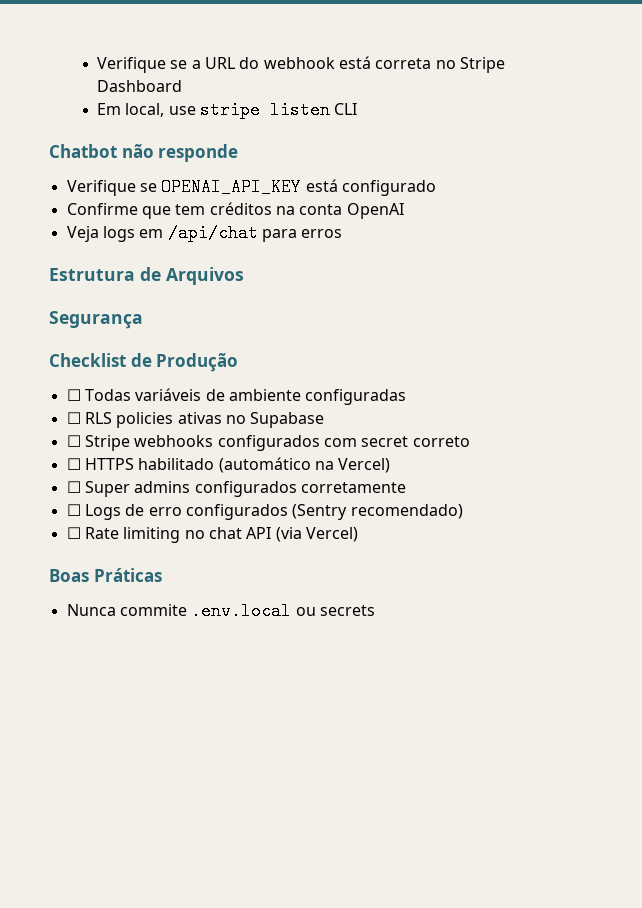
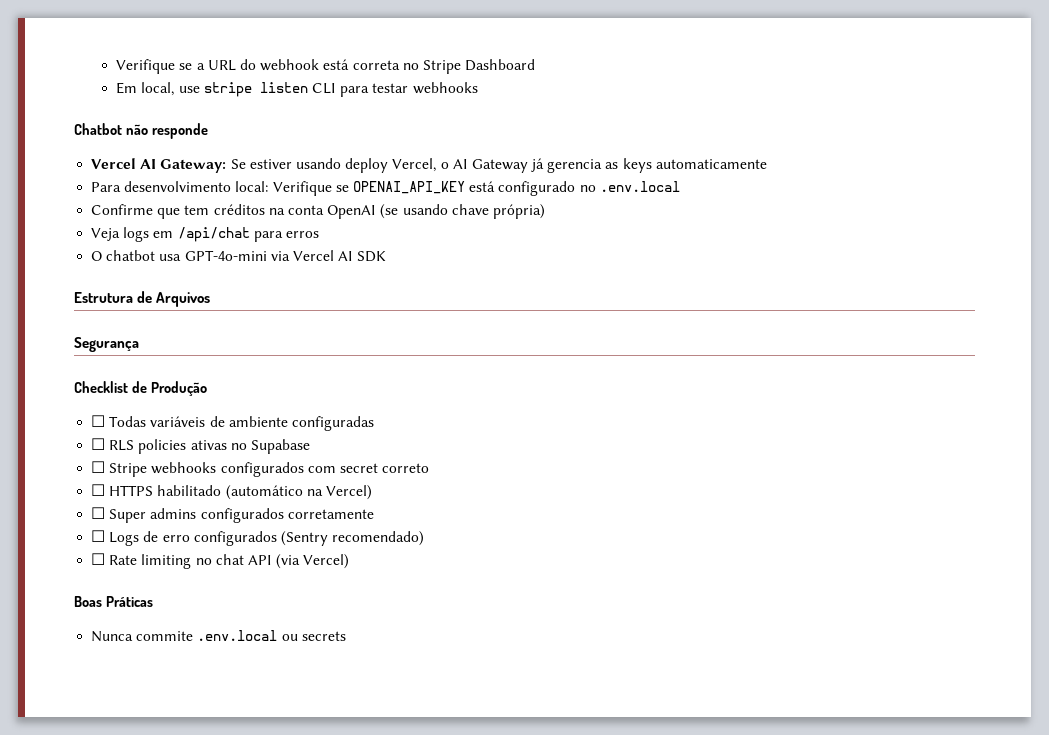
- Em local, use stripe listen CLI
+ Em local, use stripe listen CLI para testar webhooks
- Verifique se OPENAI_API_KEY está configurado
+ Vercel AI Gateway: Se estiver usando deploy Vercel, o AI Gateway já gerencia as keys automaticamente
+ Para desenvolvimento local: Verifique se OPENAI_API_KEY está configurado no .env.local
- Confirme que tem créditos na conta OpenAI
+ Confirme que tem créditos na conta OpenAI (se usando chave própria)
+ O chatbot usa GPT-4o-mini via Vercel AI SDK

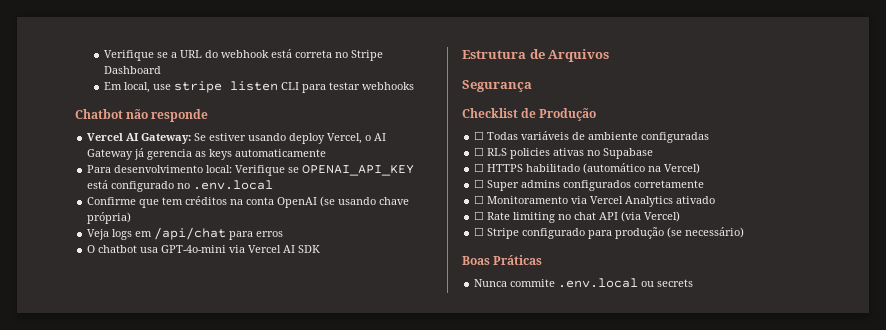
- ☐ Stripe webhooks configurados com secret correto
- ☐ Logs de erro configurados (Sentry recomendado)
+ ☐ Monitoramento via Vercel Analytics ativado
+ ☐ Stripe configurado para produção (se necessário)

